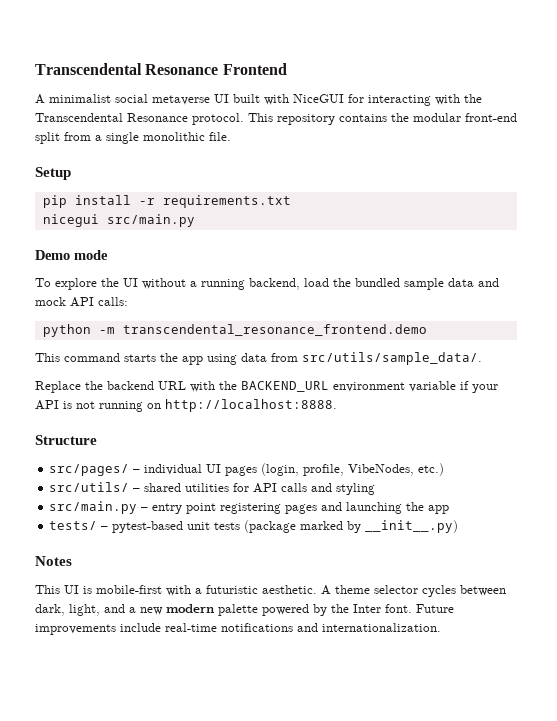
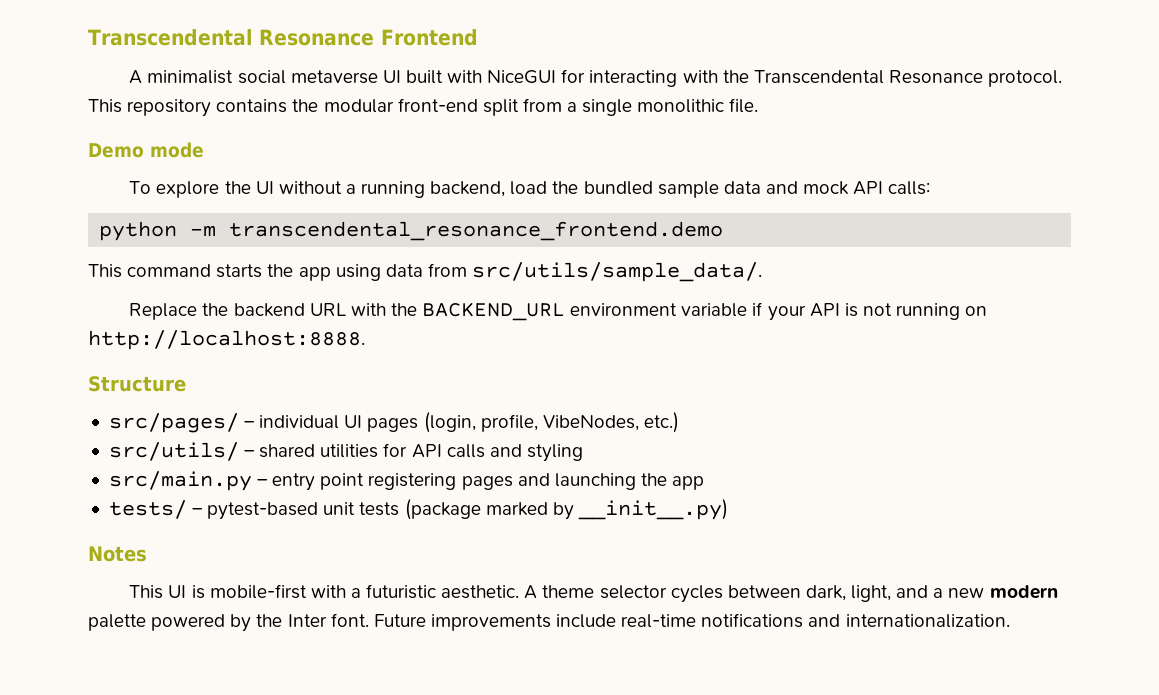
- Setup
- pip install -r requirements.txt
- nicegui src/main.py

